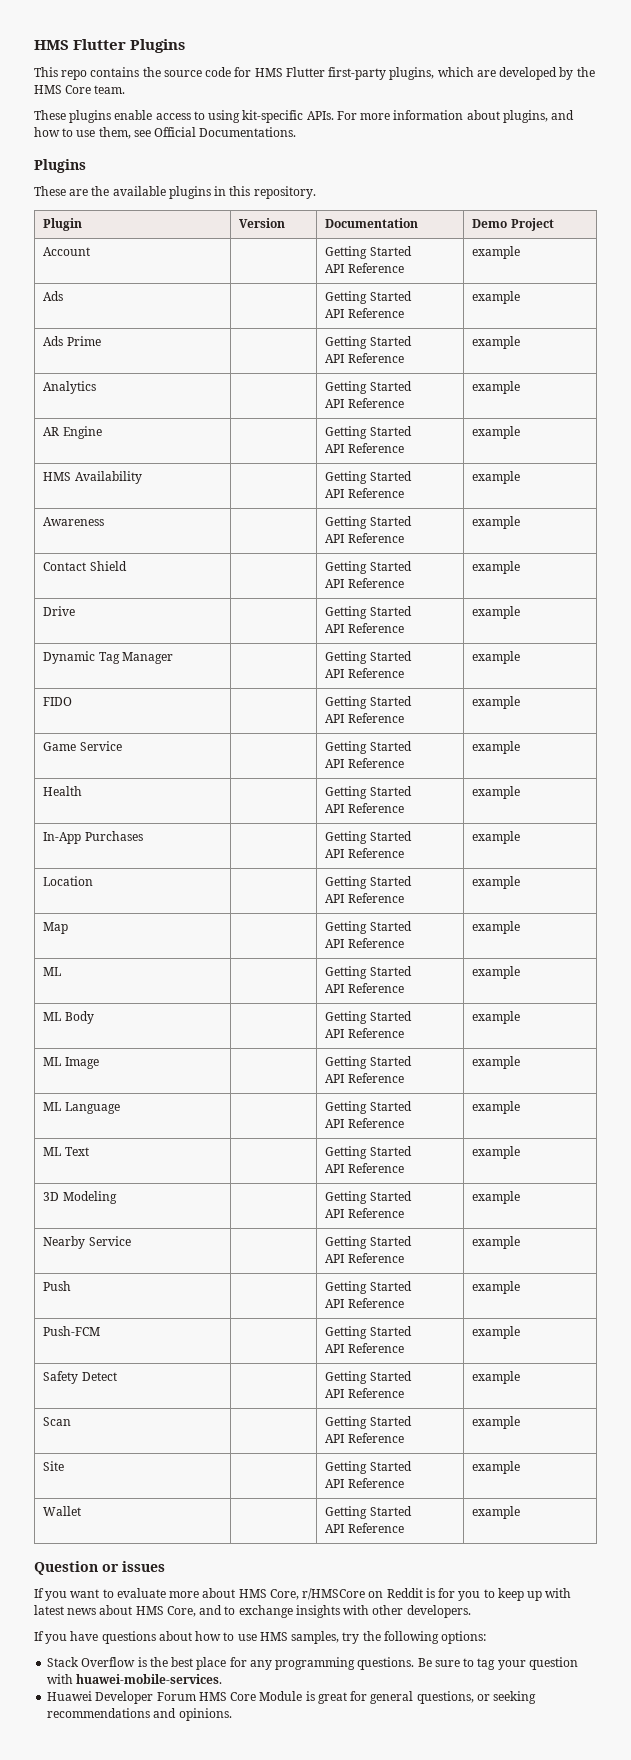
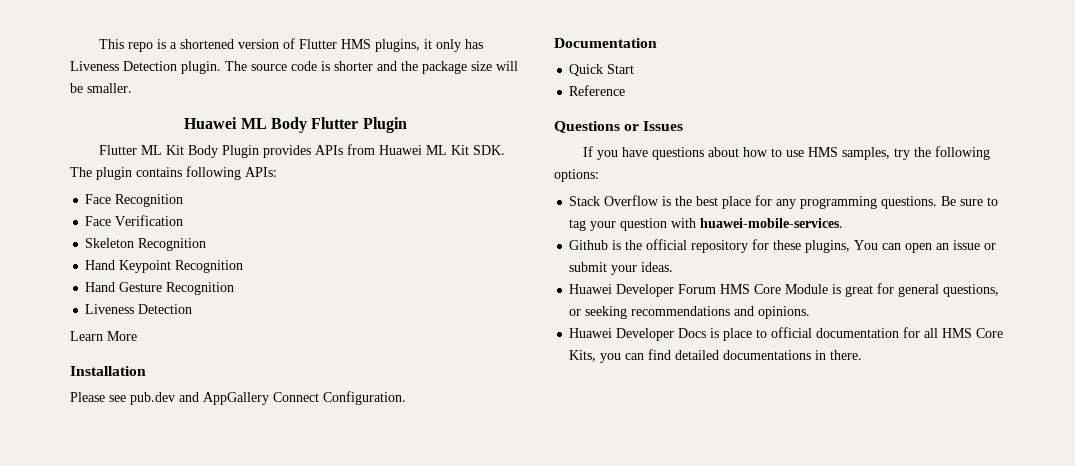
- HMS Flutter Plugins
- This repo contains the source code for HMS Flutter first-party plugins, which are developed by the HMS Core team.
- These plugins enable access to using kit-specific APIs. For more information about plugins, and how to use them, see Official Documentations.
- Plugins
- These are the available plugins in this repository.
- Plugin | Version | Documentation | Demo Project
- Account | | Getting Started
- API Reference | example
- Ads | | Getting Started
- API Reference | example
- Ads Prime | | Getting Started
- API Reference | example
- Analytics | | Getting Started
- API Reference | example
- AR Engine | | Getting Started
- API Reference | example
- HMS Availability | | Getting Started
- API Reference | example
- Awareness | | Getting Started
- API Reference | example
- Contact Shield | | Getting Started
- API Reference | example
- Drive | | Getting Started
- API Reference | example
- Dynamic Tag Manager | | Getting Started
- API Reference | example
- FIDO | | Getting Started
- API Reference | example
- Game Service | | Getting Started
- API Reference | example
- Health | | Getting Started
- API Reference | example
- In-App Purchases | | Getting Started
- API Reference | example
- Location | | Getting Started
- API Reference | example
- Map | | Getting Started
- API Reference | example
- ML | | Getting Started
- API Reference | example
- ML Body | | Getting Started
- API Reference | example
- ML Image | | Getting Started
- API Reference | example
- ML Language | | Getting Started
- API Reference | example
- ML Text | | Getting Started
- API Reference | example
- 3D Modeling | | Getting Started
- API Reference | example
- Nearby Service | | Getting Started
- API Reference | example
- Push | | Getting Started
- API Reference | example
- Push-FCM | | Getting Started
- API Reference | example
- Safety Detect | | Getting Started
- API Reference | example
- Scan | | Getting Started
- API Reference | example
- Site | | Getting Started
- API Reference | example
- Wallet | | Getting Started
- API Reference | example
- Question or issues
- If you want to evaluate more about HMS Core, r/HMSCore on Reddit is for you to keep up with latest news about HMS Core, and to exchange insights with other developers.
+ This repo is a shortened version of Flutter HMS plugins, it only has Liveness Detection plugin. The source code is shorter and the package size will be smaller.
+ Huawei ML Body Flutter Plugin
+ Flutter ML Kit Body Plugin provides APIs from Huawei ML Kit SDK. The plugin contains following APIs:
+ Face Recognition
+ Face Verification
+ Skeleton Recognition
+ Hand Keypoint Recognition
+ Hand Gesture Recognition
+ Liveness Detection
+ Learn More
+ Installation
+ Please see pub.dev and AppGallery Connect Configuration.
+ Documentation
+ Quick Start
+ Reference
+ Questions or Issues
+ Github is the official repository for these plugins, You can open an issue or submit your ideas.
+ Huawei Developer Docs is place to official documentation for all HMS Core Kits, you can find detailed documentations in there.

